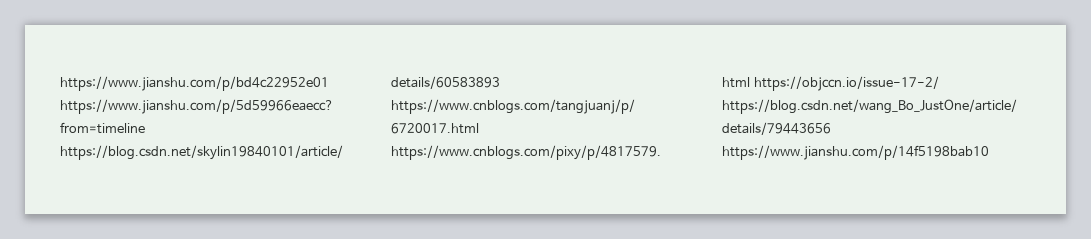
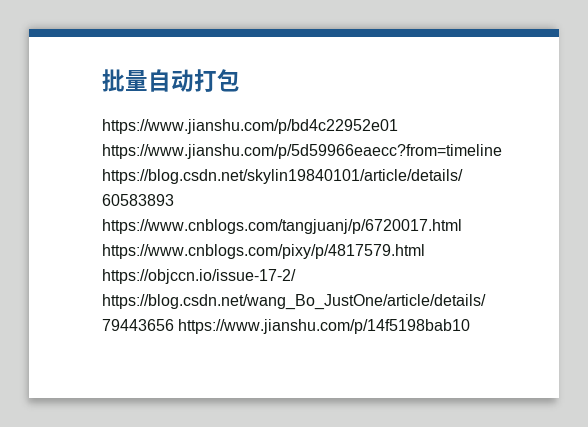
+ 批量自动打包

